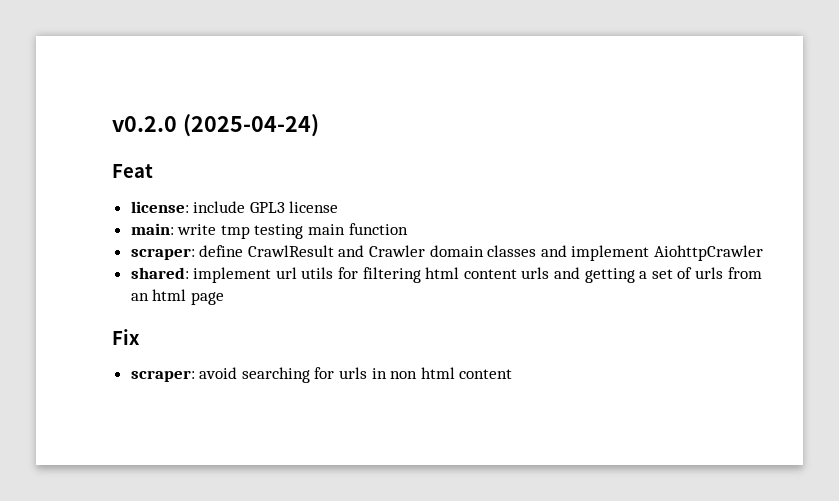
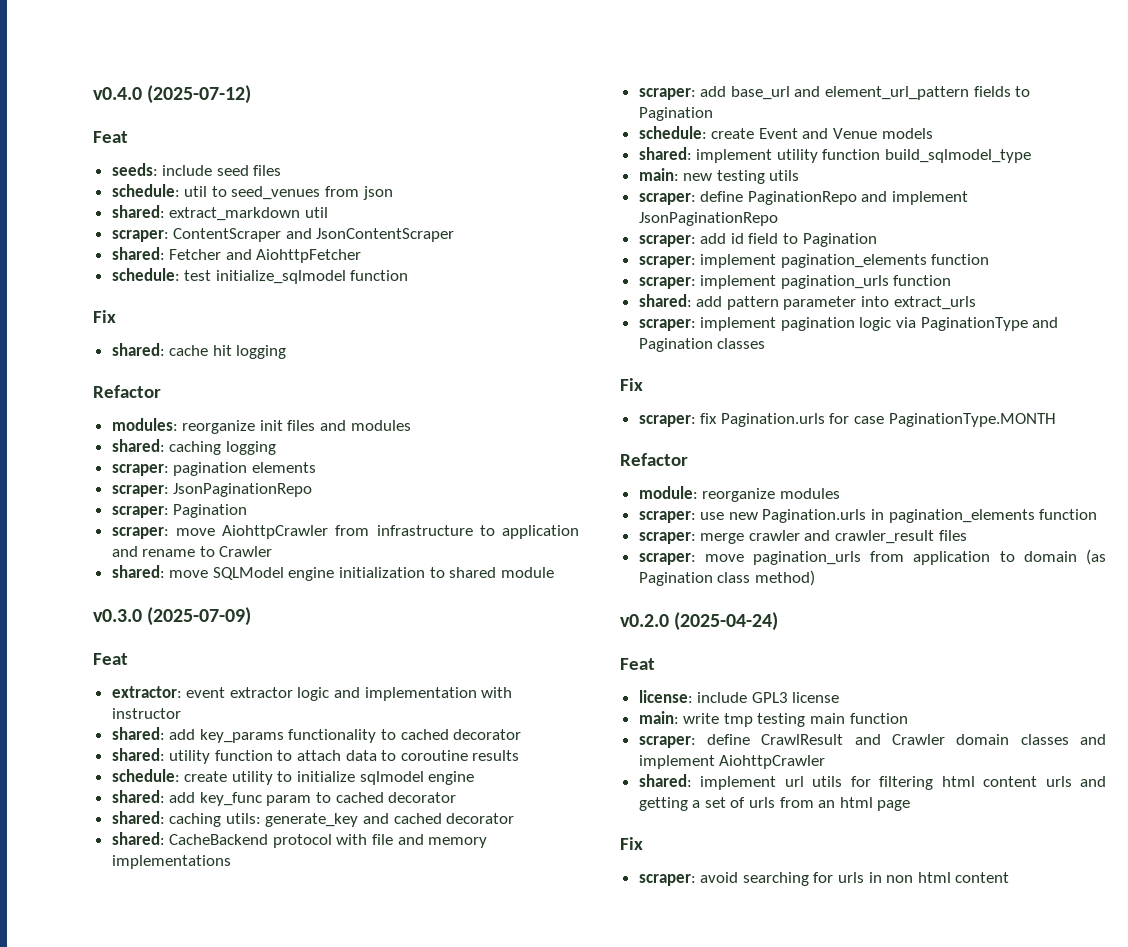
+ v0.4.0 (2025-07-12)
+ Feat
+ seeds: include seed files
+ schedule: util to seed_venues from json
+ shared: extract_markdown util
+ scraper: ContentScraper and JsonContentScraper
+ shared: Fetcher and AiohttpFetcher
+ schedule: test initialize_sqlmodel function
+ Fix
+ shared: cache hit logging
+ Refactor
+ modules: reorganize init files and modules
+ shared: caching logging
+ scraper: pagination elements
+ scraper: JsonPaginationRepo
+ scraper: Pagination
+ scraper: move AiohttpCrawler from infrastructure to application and rename to Crawler
+ shared: move SQLModel engine initialization to shared module
+ v0.3.0 (2025-07-09)
+ Feat
+ extractor: event extractor logic and implementation with instructor
+ shared: add key_params functionality to cached decorator
+ shared: utility function to attach data to coroutine results
+ schedule: create utility to initialize sqlmodel engine
+ shared: add key_func param to cached decorator
+ shared: caching utils: generate_key and cached decorator
+ shared: CacheBackend protocol with file and memory implementations
+ scraper: add base_url and element_url_pattern fields to Pagination
+ schedule: create Event and Venue models
+ shared: implement utility function build_sqlmodel_type
+ main: new testing utils
+ scraper: define PaginationRepo and implement JsonPaginationRepo
+ scraper: add id field to Pagination
+ scraper: implement pagination_elements function
+ scraper: implement pagination_urls function
+ shared: add pattern parameter into extract_urls
+ scraper: implement pagination logic via PaginationType and Pagination classes
+ Fix
+ scraper: fix Pagination.urls for case PaginationType.MONTH
+ Refactor
+ module: reorganize modules
+ scraper: use new Pagination.urls in pagination_elements function
+ scraper: merge crawler and crawler_result files
+ scraper: move pagination_urls from application to domain (as Pagination class method)

